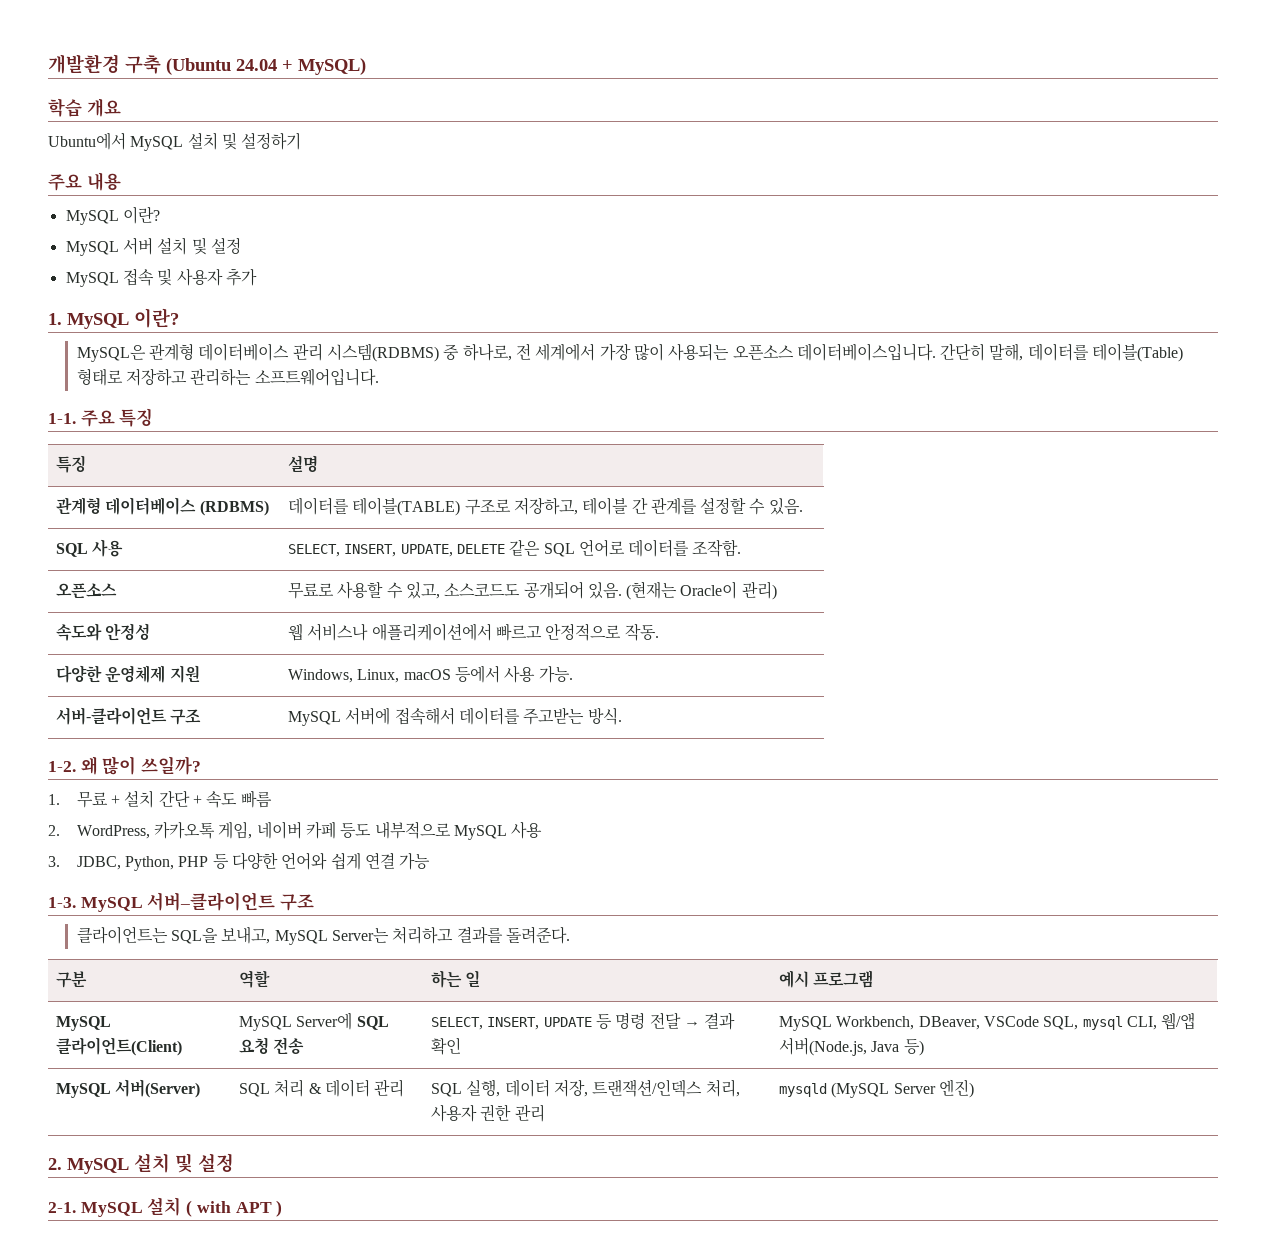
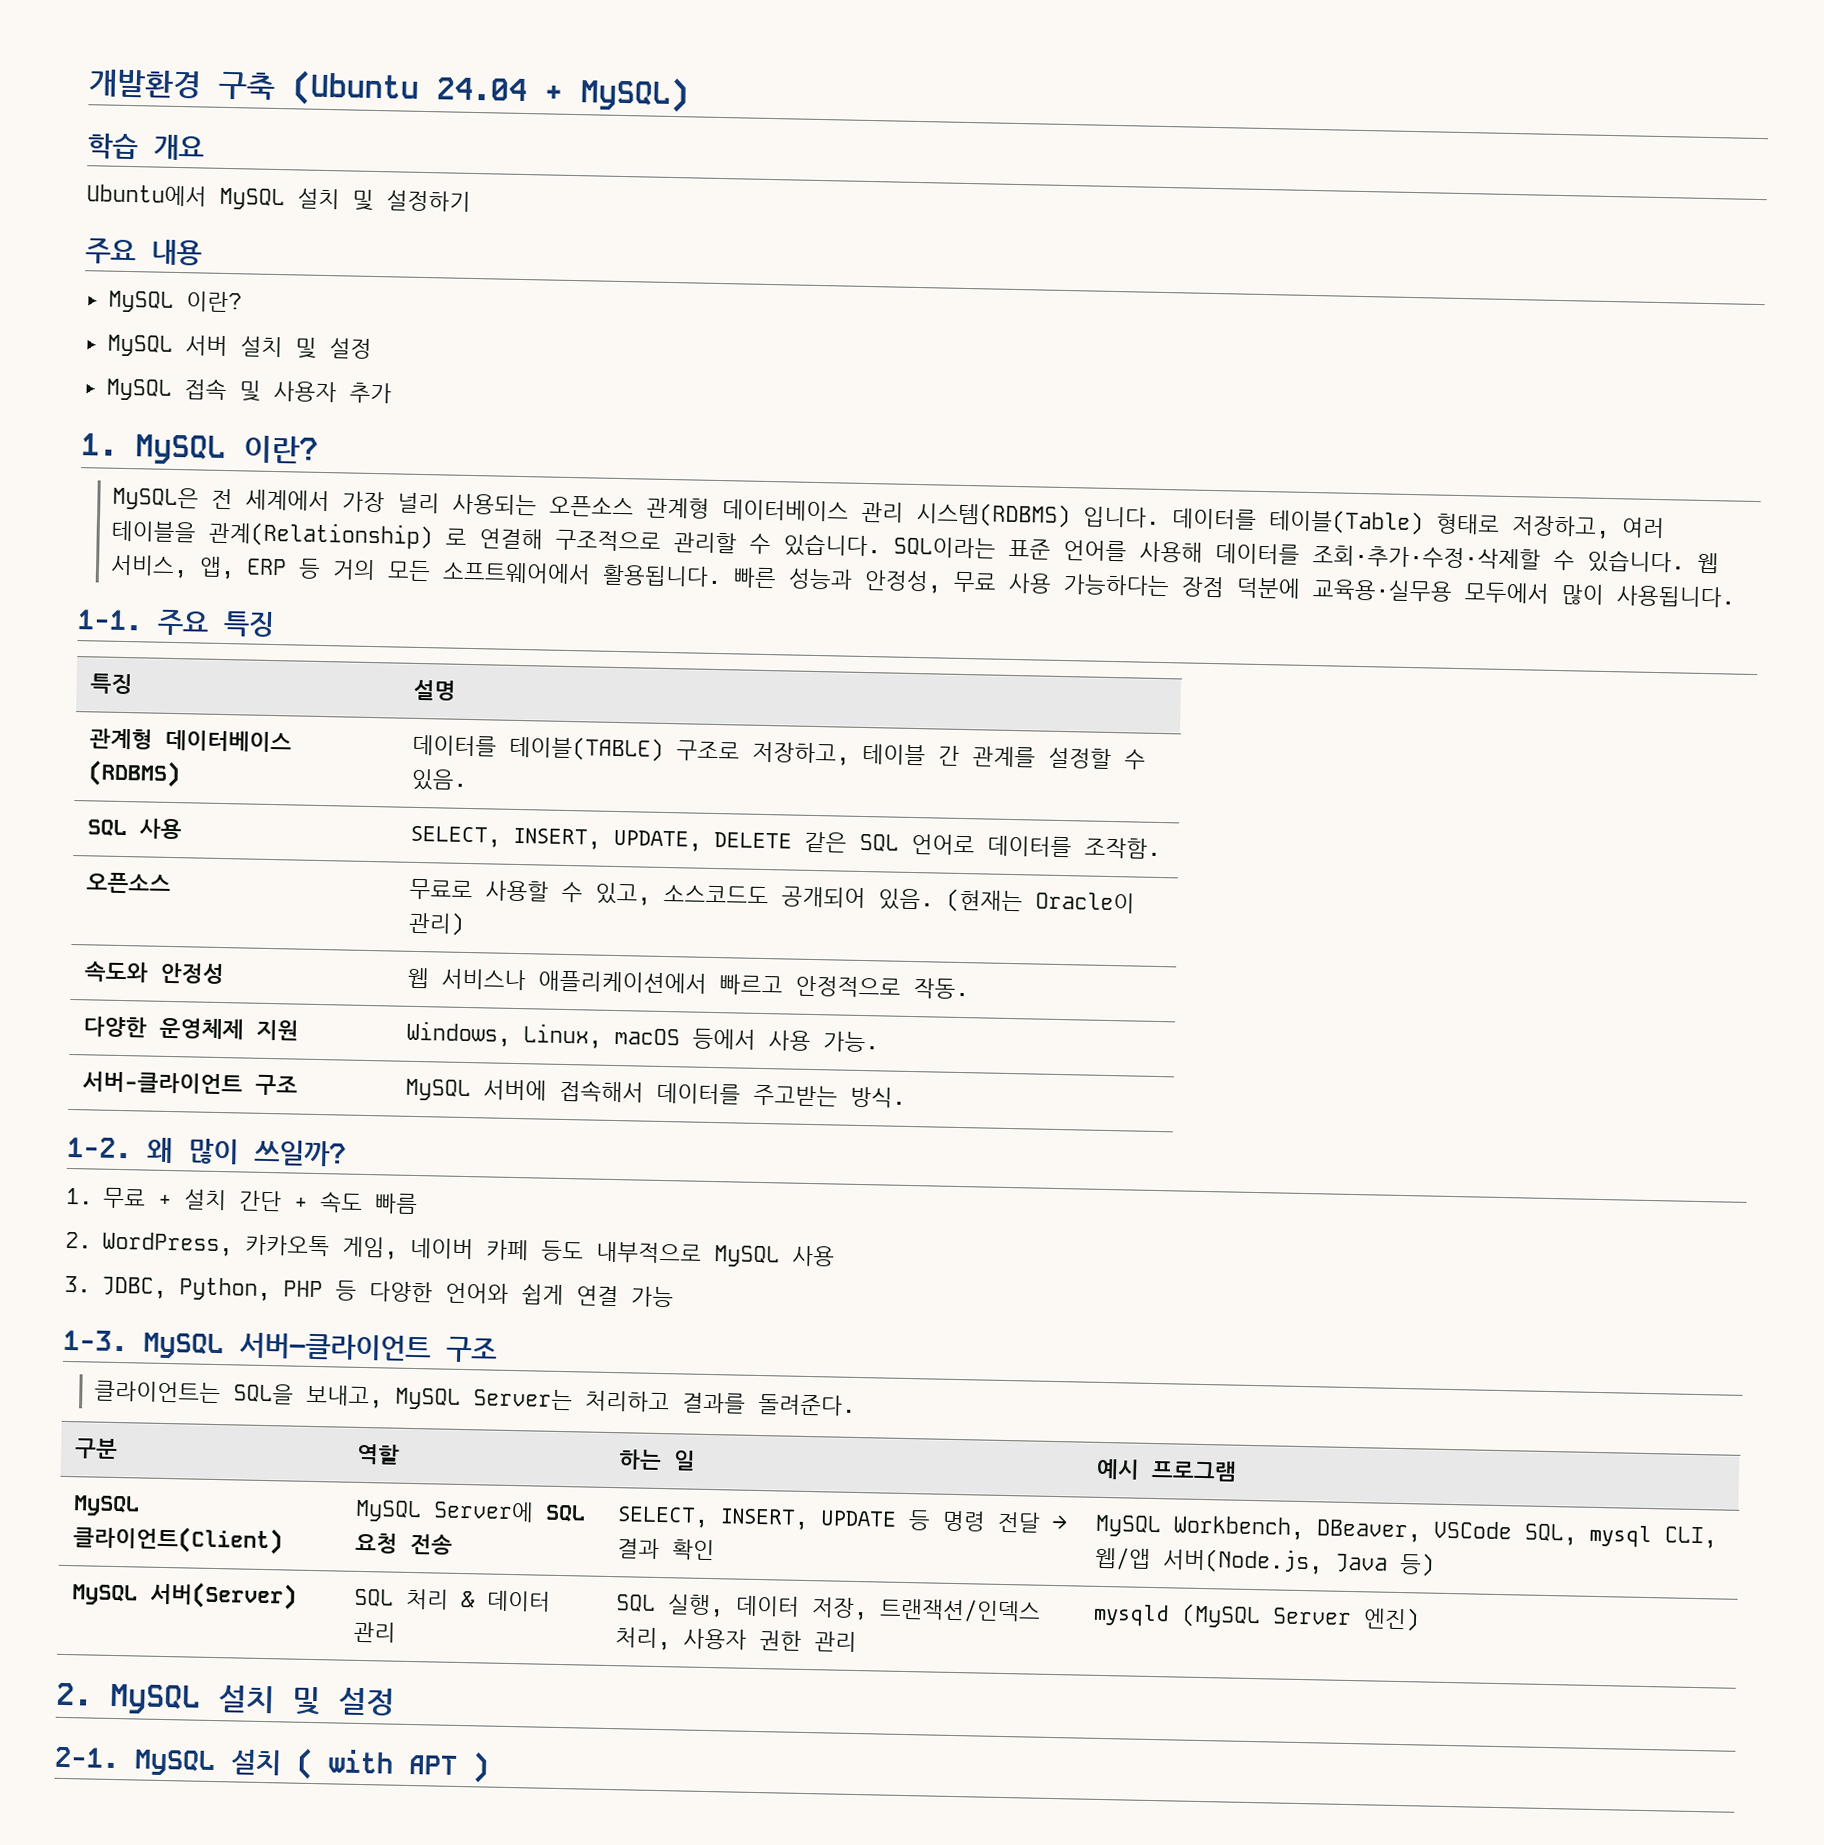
- MySQL은 관계형 데이터베이스 관리 시스템(RDBMS) 중 하나로, 전 세계에서 가장 많이 사용되는 오픈소스 데이터베이스입니다. 간단히 말해, 데이터를 테이블(Table) 형태로 저장하고 관리하는 소프트웨어입니다.
+ MySQL은 전 세계에서 가장 널리 사용되는 오픈소스 관계형 데이터베이스 관리 시스템(RDBMS) 입니다. 데이터를 테이블(Table) 형태로 저장하고, 여러 테이블을 관계(Relationship) 로 연결해 구조적으로 관리할 수 있습니다. SQL이라는 표준 언어를 사용해 데이터를 조회·추가·수정·삭제할 수 있습니다. 웹 서비스, 앱, ERP 등 거의 모든 소프트웨어에서 활용됩니다. 빠른 성능과 안정성, 무료 사용 가능하다는 장점 덕분에 교육용·실무용 모두에서 많이 사용됩니다.

